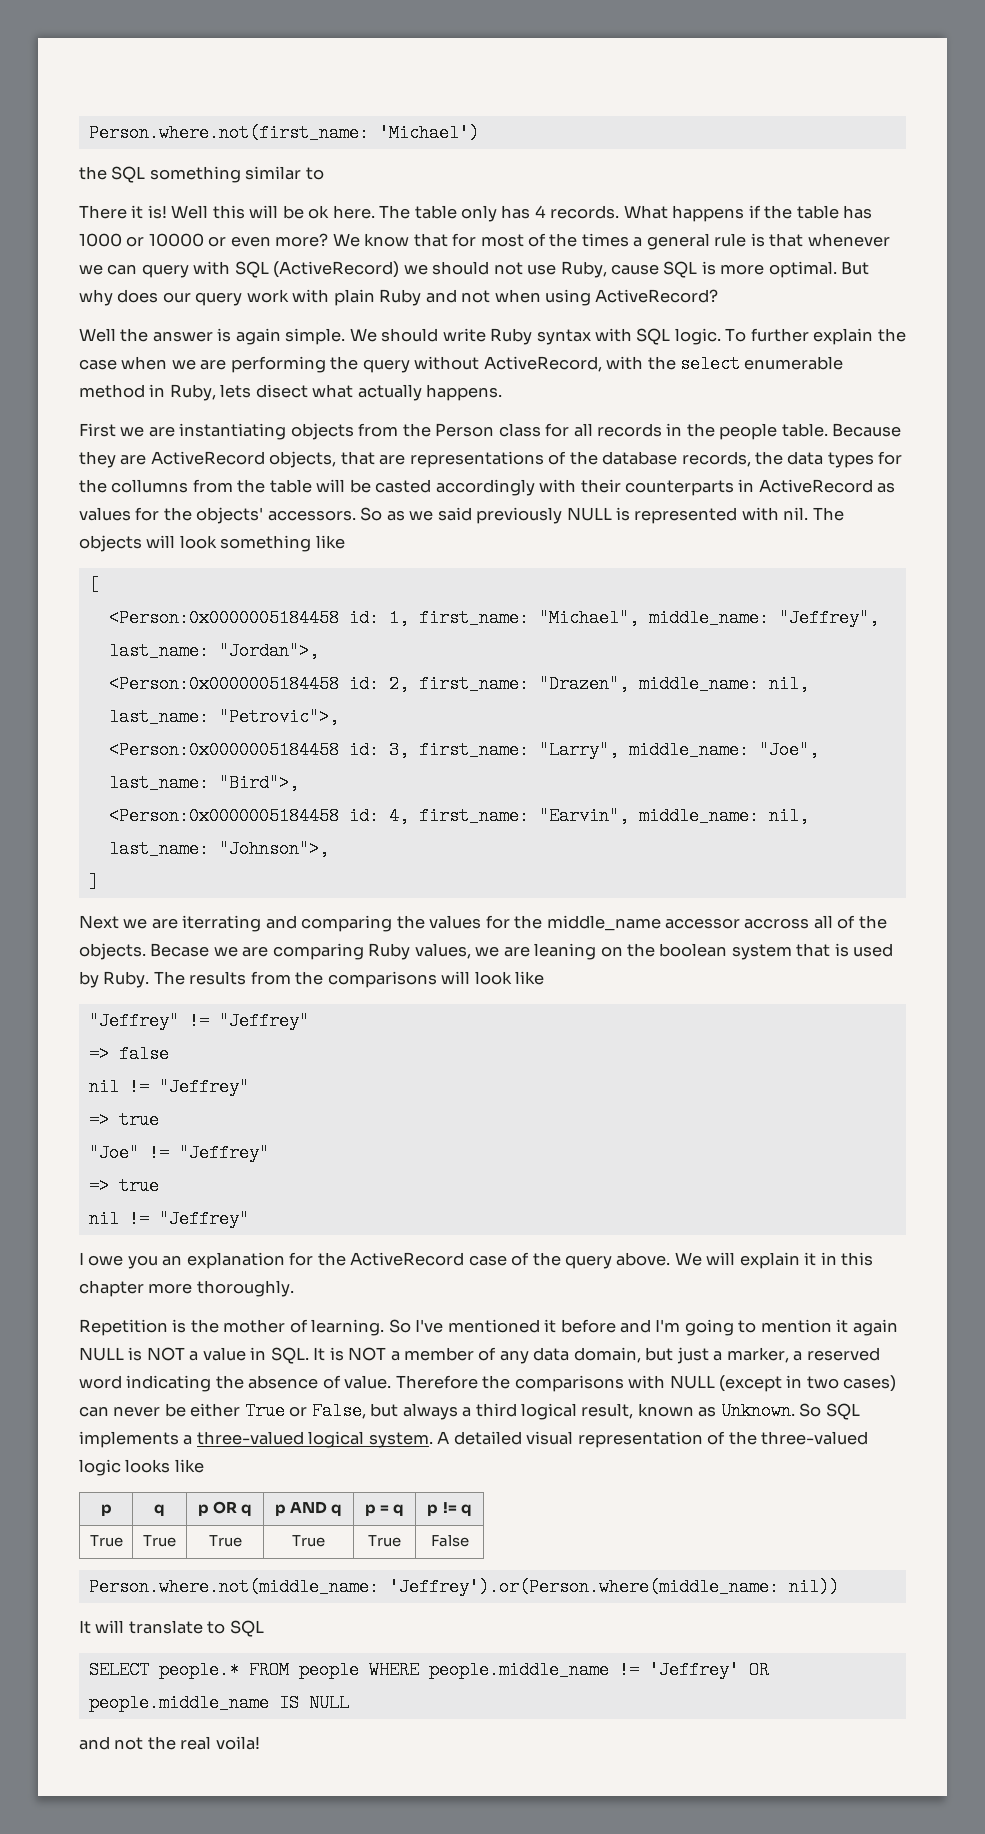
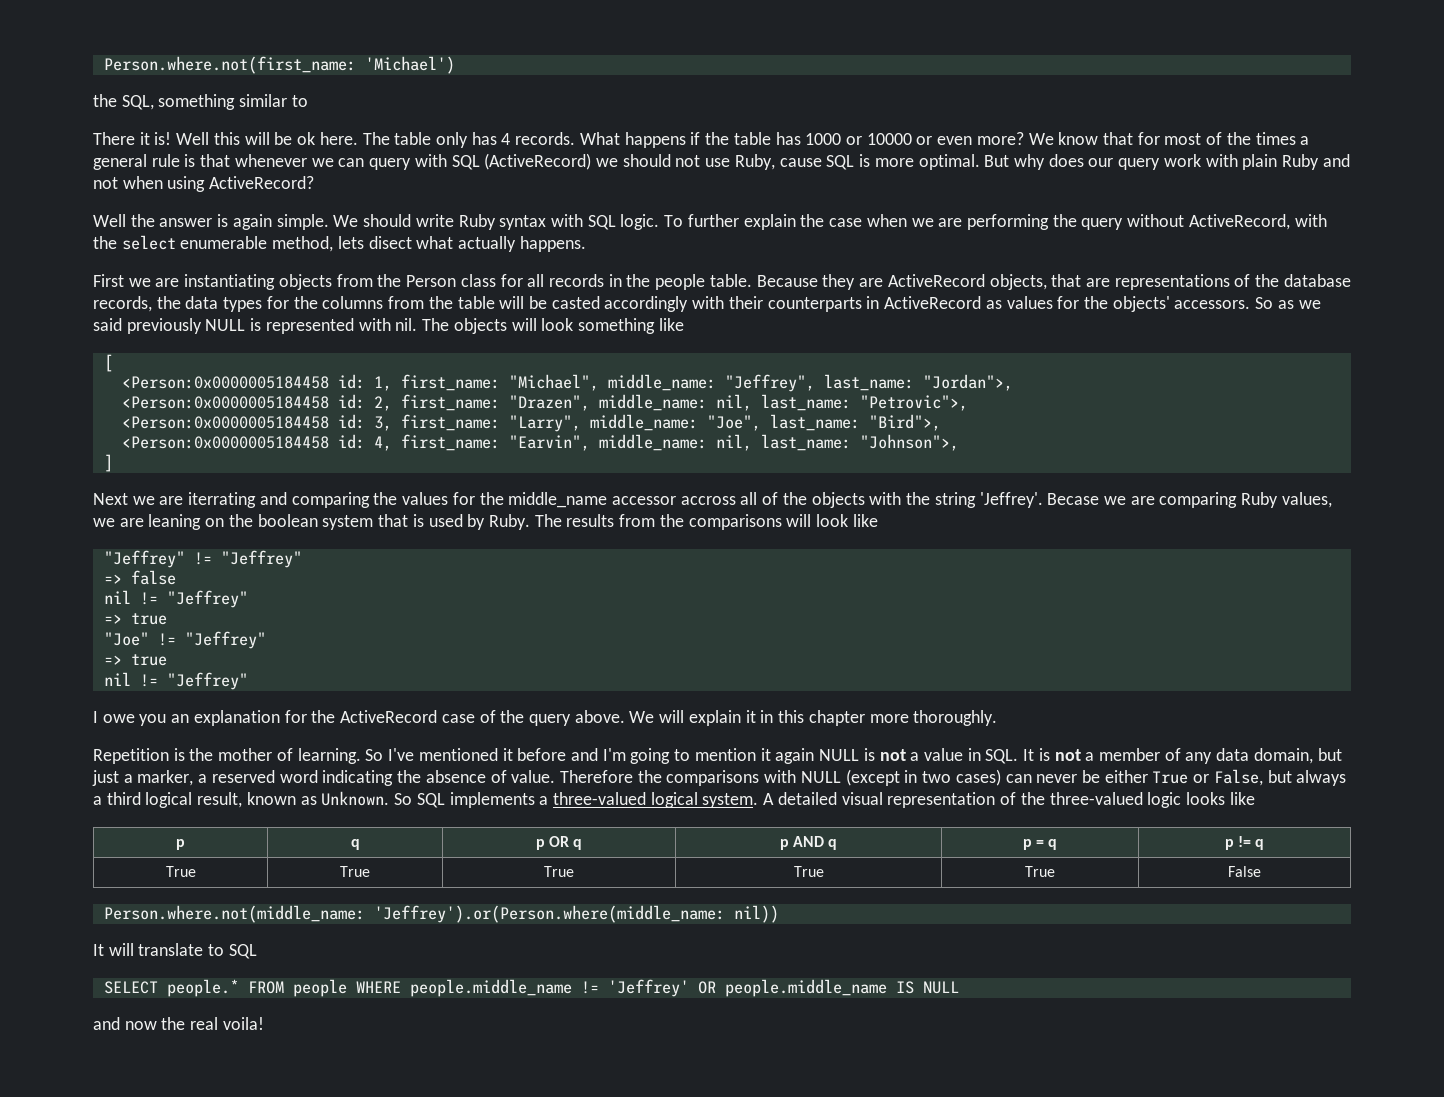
- the SQL something similar to
+ the SQL, something similar to
- To further explain the case when we are performing the query without ActiveRecord, with the select enumerable method in Ruby, lets disect what actually happens.
+ To further explain the case when we are performing the query without ActiveRecord, with the select enumerable method, lets disect what actually happens.
- Because they are ActiveRecord objects, that are representations of the database records, the data types for the collumns from the table will be casted accordingly with their counterparts in ActiveRecord as values for the objects' accessors.
+ Because they are ActiveRecord objects, that are representations of the database records, the data types for the columns from the table will be casted accordingly with their counterparts in ActiveRecord as values for the objects' accessors.
- Next we are iterrating and comparing the values for the middle_name accessor accross all of the objects.
+ Next we are iterrating and comparing the values for the middle_name accessor accross all of the objects with the string 'Jeffrey'.
- So I've mentioned it before and I'm going to mention it again NULL is NOT a value in SQL. It is NOT a member of any data domain, but just a marker, a reserved word indicating the absence of value.
+ So I've mentioned it before and I'm going to mention it again NULL is not a value in SQL. It is not a member of any data domain, but just a marker, a reserved word indicating the absence of value.
- and not the real voila!
+ and now the real voila!

